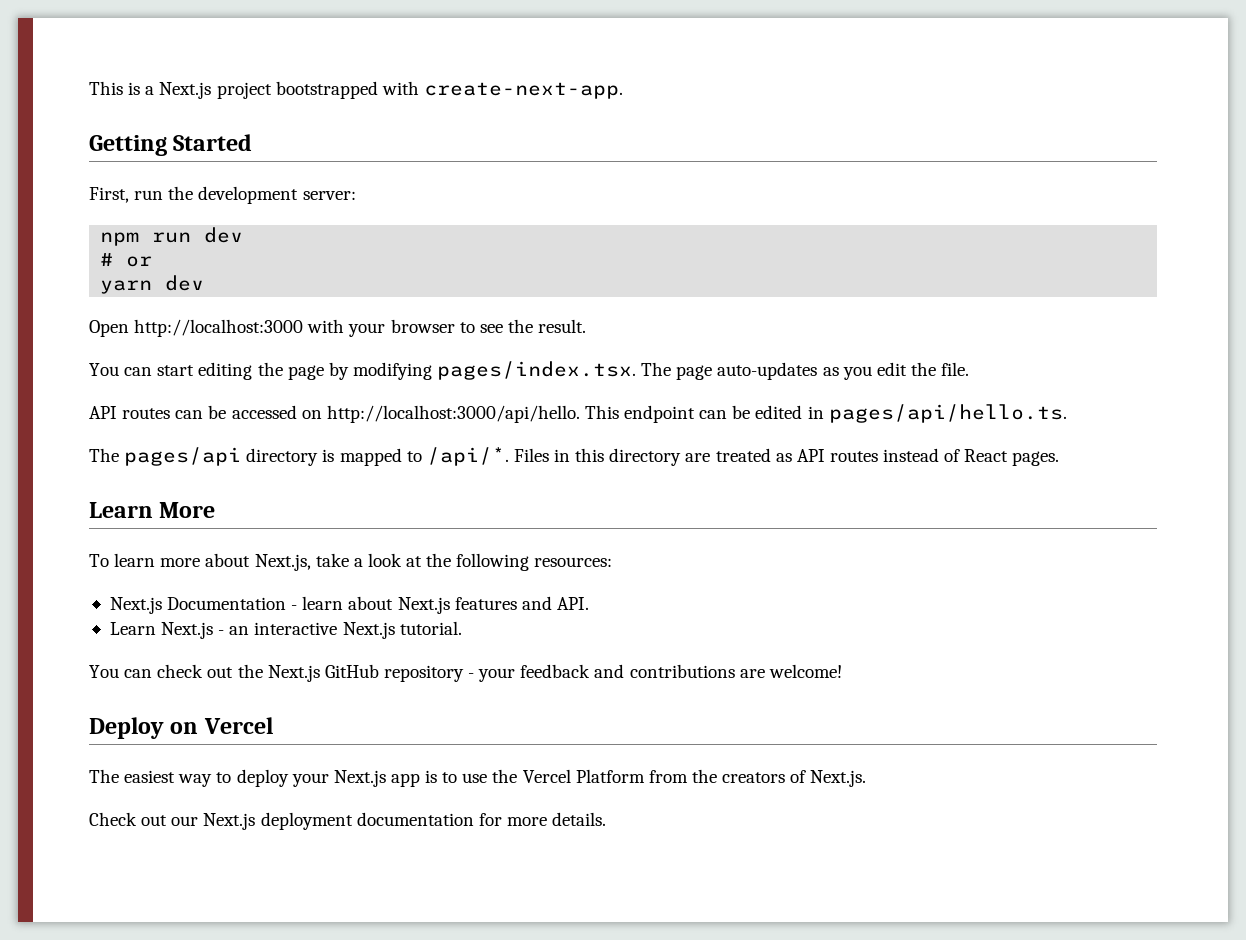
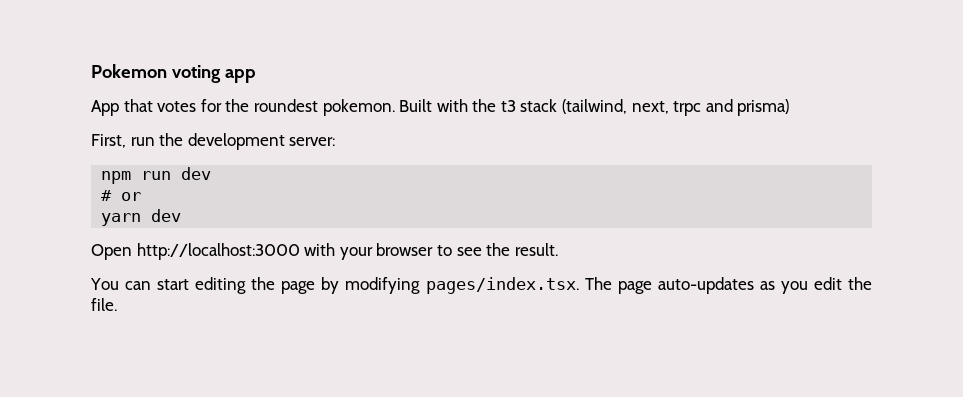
- This is a Next.js project bootstrapped with create-next-app.
- Getting Started
+ Pokemon voting app
+ App that votes for the roundest pokemon. Built with the t3 stack (tailwind, next, trpc and prisma)
- API routes can be accessed on http://localhost:3000/api/hello. This endpoint can be edited in pages/api/hello.ts.
- The pages/api directory is mapped to /api/*. Files in this directory are treated as API routes instead of React pages.
- Learn More
- To learn more about Next.js, take a look at the following resources:
- Next.js Documentation - learn about Next.js features and API.
- Learn Next.js - an interactive Next.js tutorial.
- You can check out the Next.js GitHub repository - your feedback and contributions are welcome!
- Deploy on Vercel
- The easiest way to deploy your Next.js app is to use the Vercel Platform from the creators of Next.js.
- Check out our Next.js deployment documentation for more details.

